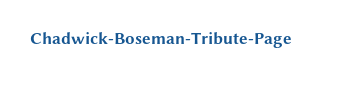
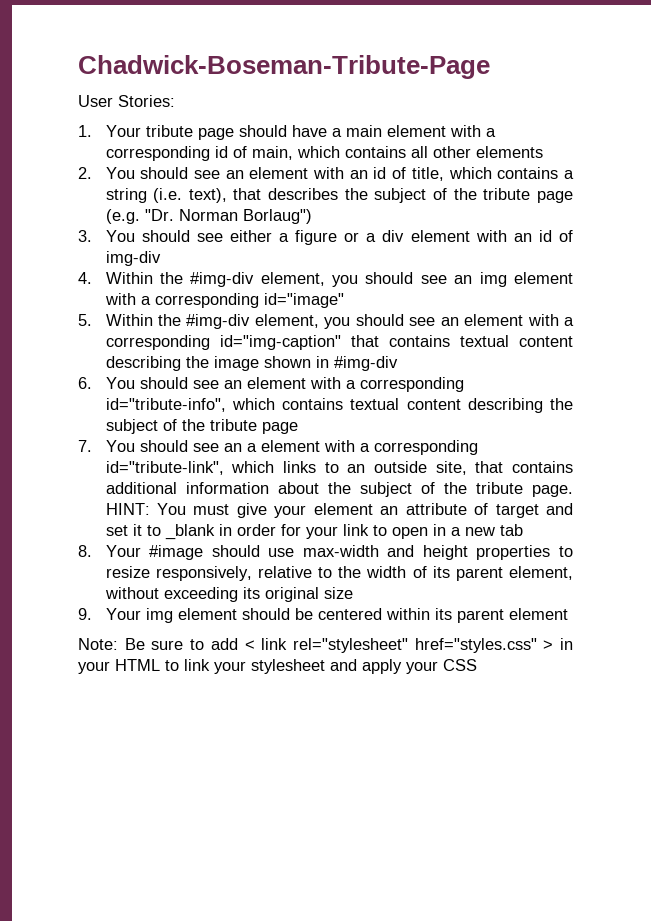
+ User Stories:
+ 1. Your tribute page should have a main element with a corresponding id of main, which contains all other elements
+ 2. You should see an element with an id of title, which contains a string (i.e. text), that describes the subject of the tribute page (e.g. "Dr. Norman Borlaug")
+ 3. You should see either a figure or a div element with an id of img-div
+ 4. Within the #img-div element, you should see an img element with a corresponding id="image"
+ 5. Within the #img-div element, you should see an element with a corresponding id="img-caption" that contains textual content describing the image shown in #img-div
+ 6. You should see an element with a corresponding id="tribute-info", which contains textual content describing the subject of the tribute page
+ 7. You should see an a element with a corresponding id="tribute-link", which links to an outside site, that contains additional information about the subject of the tribute page. HINT: You must give your element an attribute of target and set it to _blank in order for your link to open in a new tab
+ 8. Your #image should use max-width and height properties to resize responsively, relative to the width of its parent element, without exceeding its original size
+ 9. Your img element should be centered within its parent element
+ Note: Be sure to add < link rel="stylesheet" href="styles.css" > in your HTML to link your stylesheet and apply your CSS

